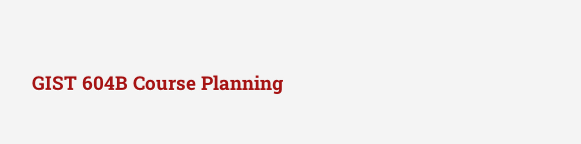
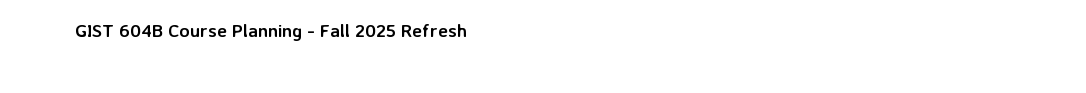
- GIST 604B Course Planning
+ GIST 604B Course Planning - Fall 2025 Refresh

